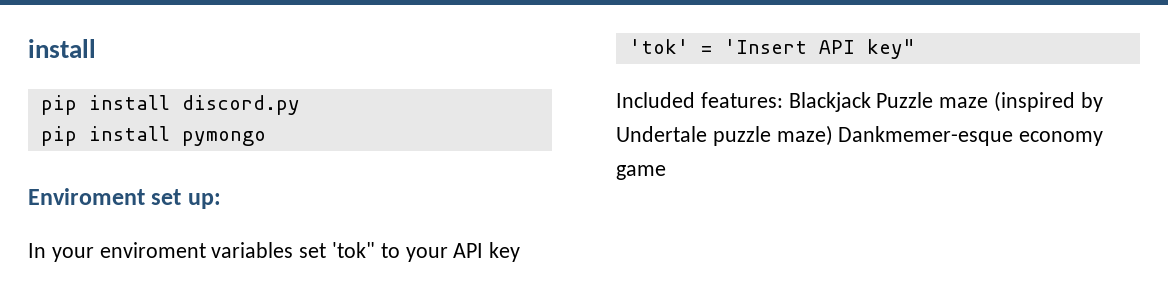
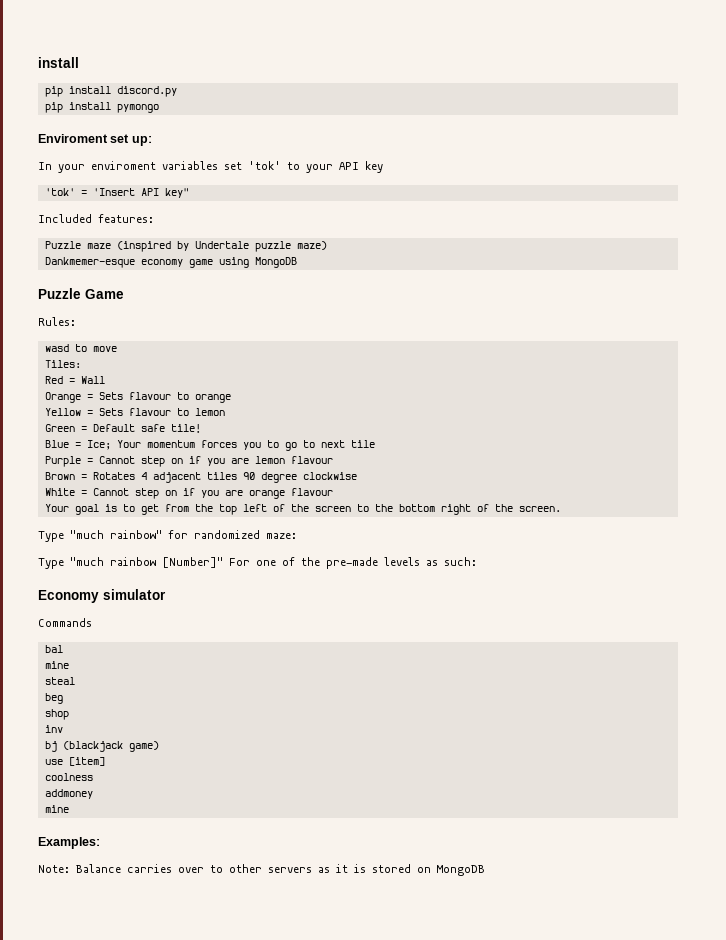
- In your enviroment variables set 'tok" to your API key
+ In your enviroment variables set 'tok' to your API key
- Included features: Blackjack Puzzle maze (inspired by Undertale puzzle maze) Dankmemer-esque economy game
+ Included features:
+ Puzzle maze (inspired by Undertale puzzle maze)
+ Dankmemer-esque economy game using MongoDB
+ Puzzle Game
+ Rules:
+ wasd to move
+ Tiles:
+ Red = Wall
+ Orange = Sets flavour to orange
+ Yellow = Sets flavour to lemon
+ Green = Default safe tile!
+ Blue = Ice; Your momentum forces you to go to next tile
+ Purple = Cannot step on if you are lemon flavour
+ Brown = Rotates 4 adjacent tiles 90 degree clockwise
+ White = Cannot step on if you are orange flavour
+ Your goal is to get from the top left of the screen to the bottom right of the screen.
+ Type "much rainbow" for randomized maze:
+ Type "much rainbow [Number]" For one of the pre-made levels as such:
+ Economy simulator
+ Commands
+ bal
+ mine
+ steal
+ beg
+ shop
+ inv
+ bj (blackjack game)
+ use [item]
+ coolness
+ addmoney
+ mine
+ Examples:
+ Note: Balance carries over to other servers as it is stored on MongoDB

